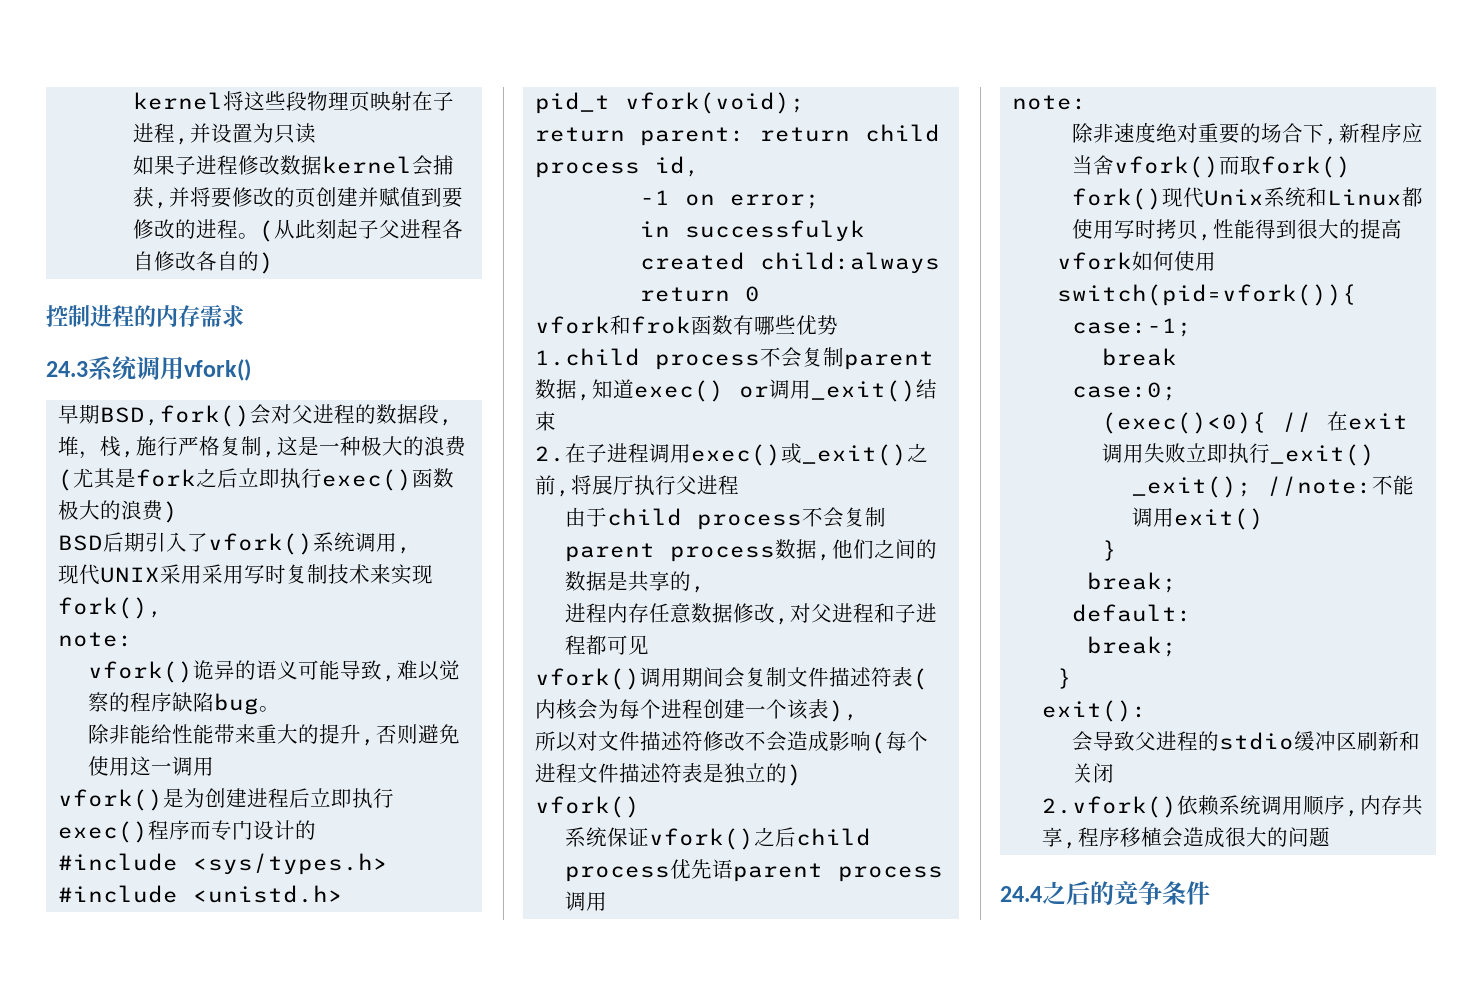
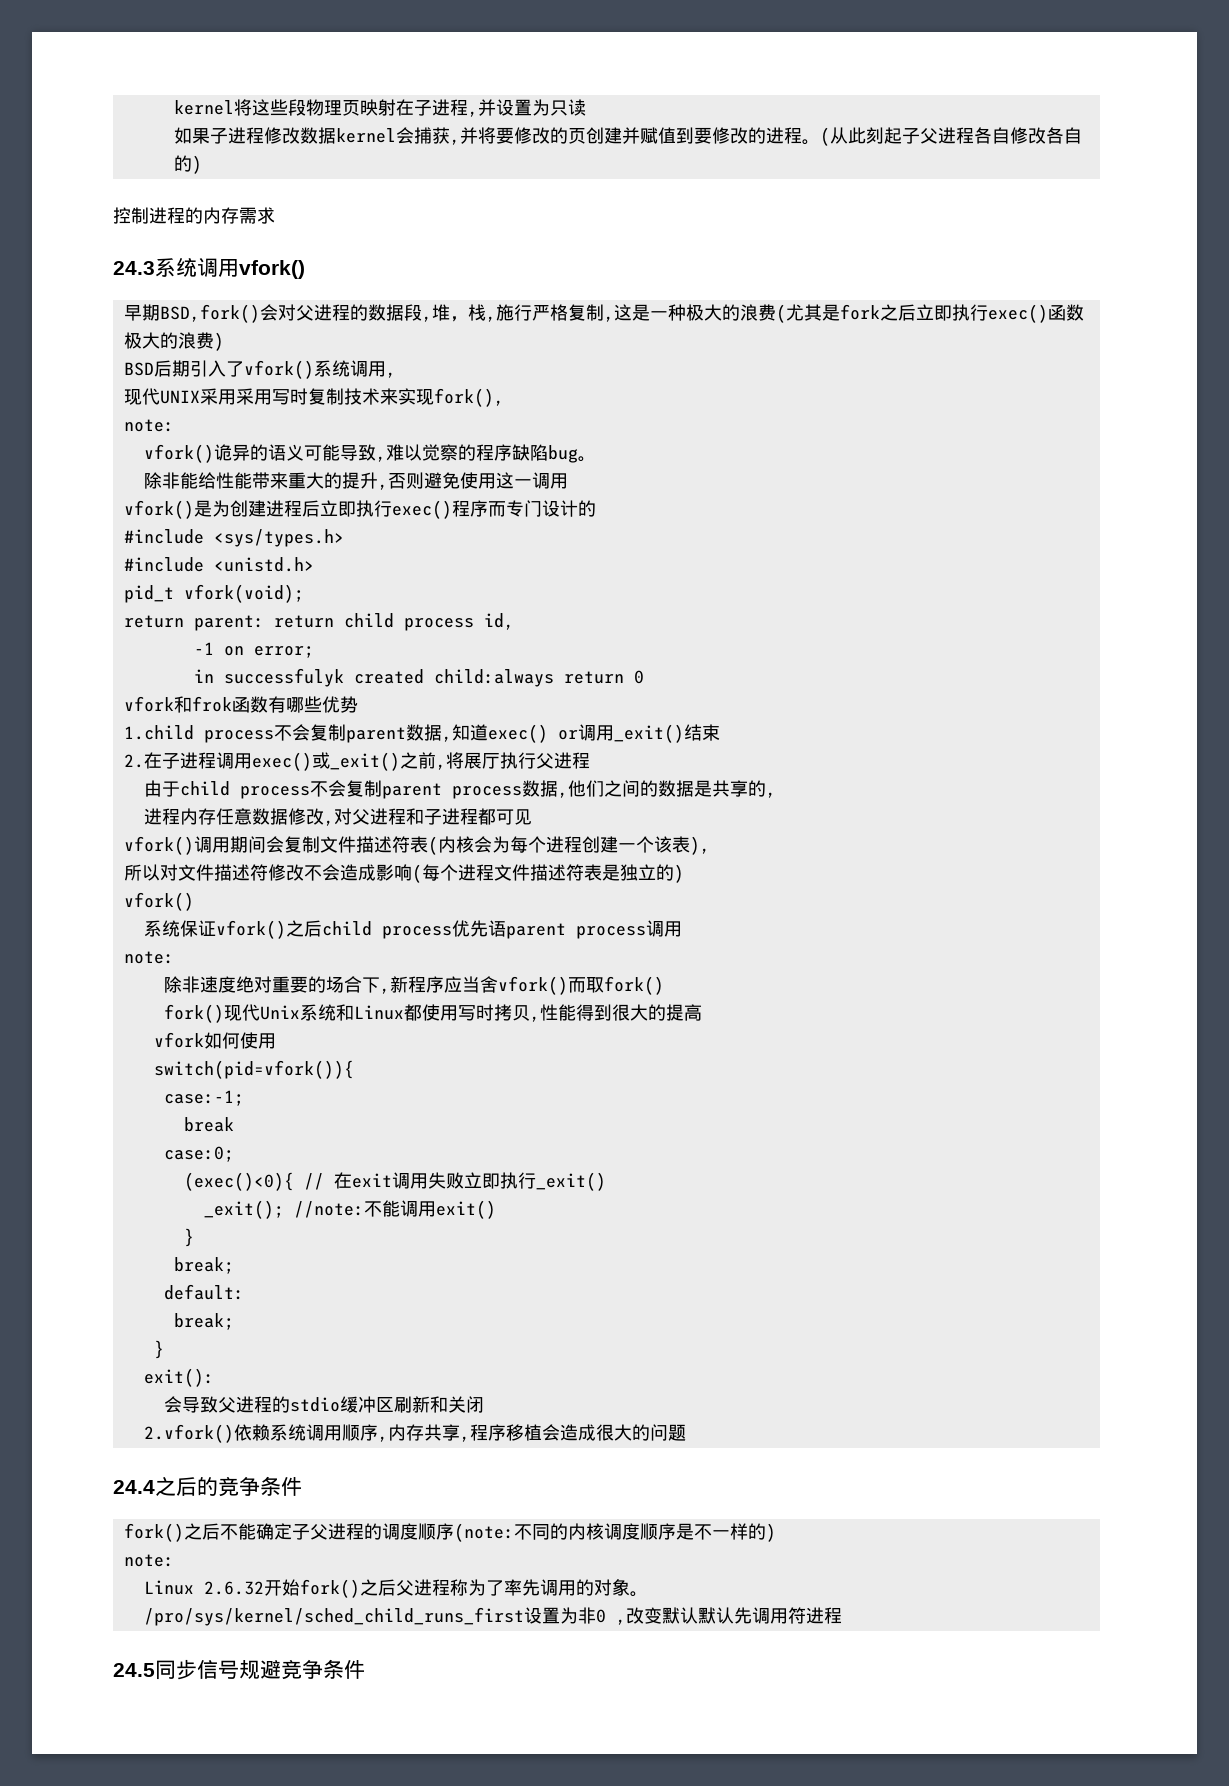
+ fork()之后不能确定子父进程的调度顺序(note:不同的内核调度顺序是不一样的)
+ note:
+ Linux 2.6.32开始fork()之后父进程称为了率先调用的对象。
+ /pro/sys/kernel/sched_child_runs_first设置为非0 ,改变默认默认先调用符进程
+ 24.5同步信号规避竞争条件

